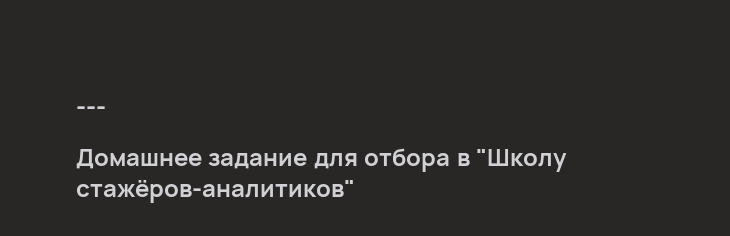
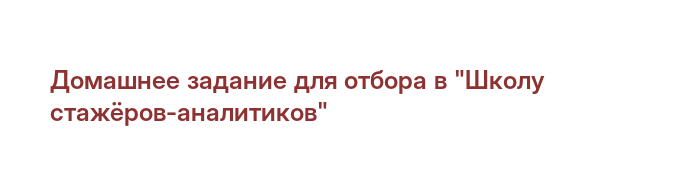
- ---

